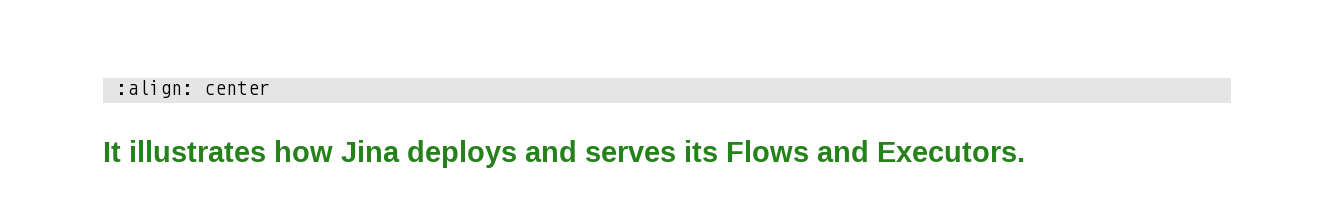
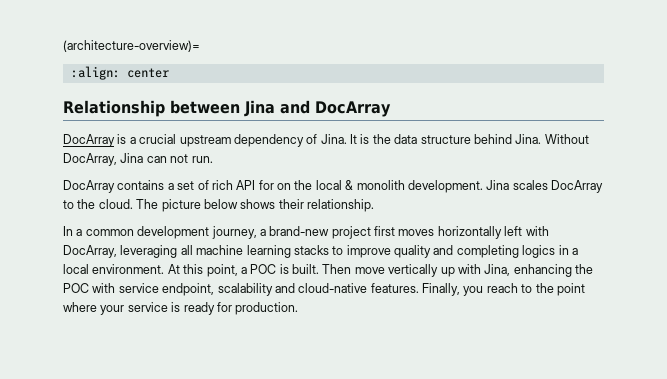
+ (architecture-overview)=
- It illustrates how Jina deploys and serves its Flows and Executors.
+ Relationship between Jina and DocArray
+ DocArray is a crucial upstream dependency of Jina. It is the data structure behind Jina. Without DocArray, Jina can not run.
+ DocArray contains a set of rich API for on the local & monolith development. Jina scales DocArray to the cloud. The picture below shows their relationship.
+ In a common development journey, a brand-new project first moves horizontally left with DocArray, leveraging all machine learning stacks to improve quality and completing logics in a local environment. At this point, a POC is built. Then move vertically up with Jina, enhancing the POC with service endpoint, scalability and cloud-native features. Finally, you reach to the point where your service is ready for production.

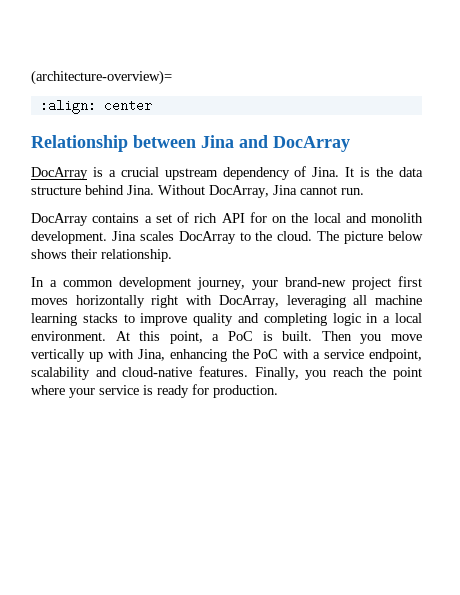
- Without DocArray, Jina can not run.
+ Without DocArray, Jina cannot run.
- DocArray contains a set of rich API for on the local & monolith development.
+ DocArray contains a set of rich API for on the local and monolith development.
- In a common development journey, a brand-new project first moves horizontally left with DocArray, leveraging all machine learning stacks to improve quality and completing logics in a local environment.
+ In a common development journey, your brand-new project first moves horizontally right with DocArray, leveraging all machine learning stacks to improve quality and completing logic in a local environment.
- At this point, a POC is built.
+ At this point, a PoC is built.
- Then move vertically up with Jina, enhancing the POC with service endpoint, scalability and cloud-native features.
+ Then you move vertically up with Jina, enhancing the PoC with a service endpoint, scalability and cloud-native features.
- Finally, you reach to the point where your service is ready for production.
+ Finally, you reach the point where your service is ready for production.

